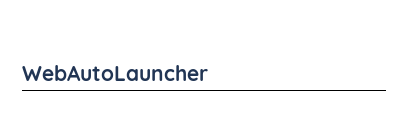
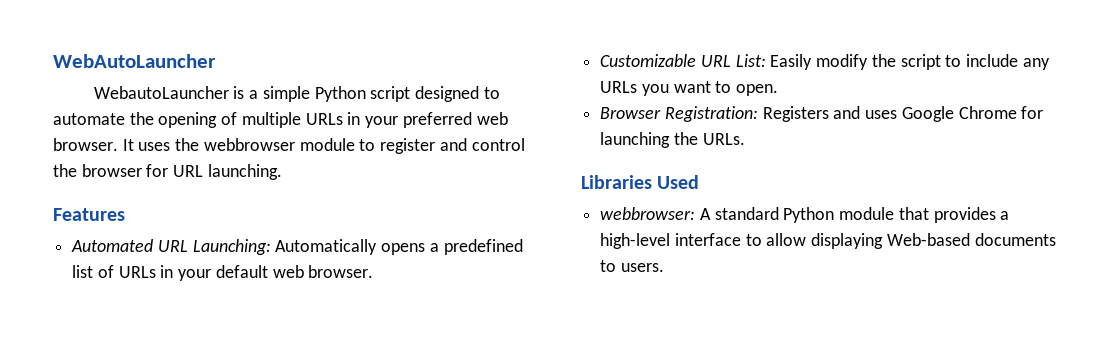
+ WebautoLauncher is a simple Python script designed to automate the opening of multiple URLs in your preferred web browser. It uses the webbrowser module to register and control the browser for URL launching.
+ Features
+ Automated URL Launching: Automatically opens a predefined list of URLs in your default web browser.
+ Customizable URL List: Easily modify the script to include any URLs you want to open.
+ Browser Registration: Registers and uses Google Chrome for launching the URLs.
+ Libraries Used
+ webbrowser: A standard Python module that provides a high-level interface to allow displaying Web-based documents to users.

